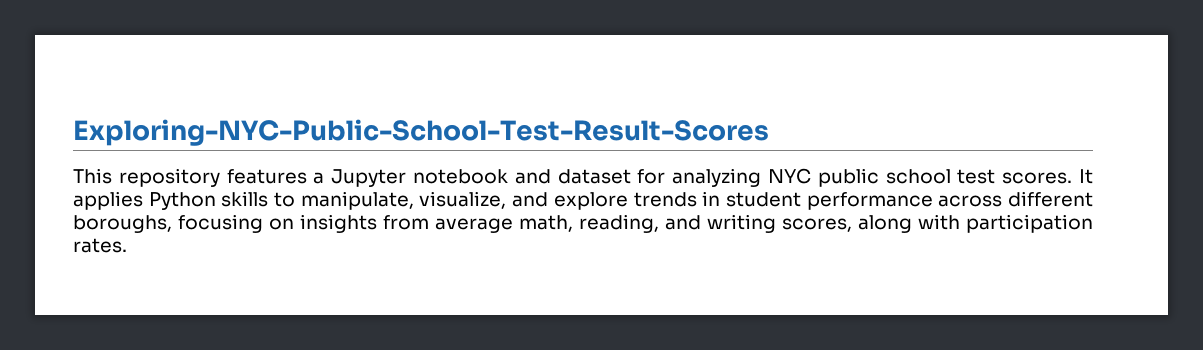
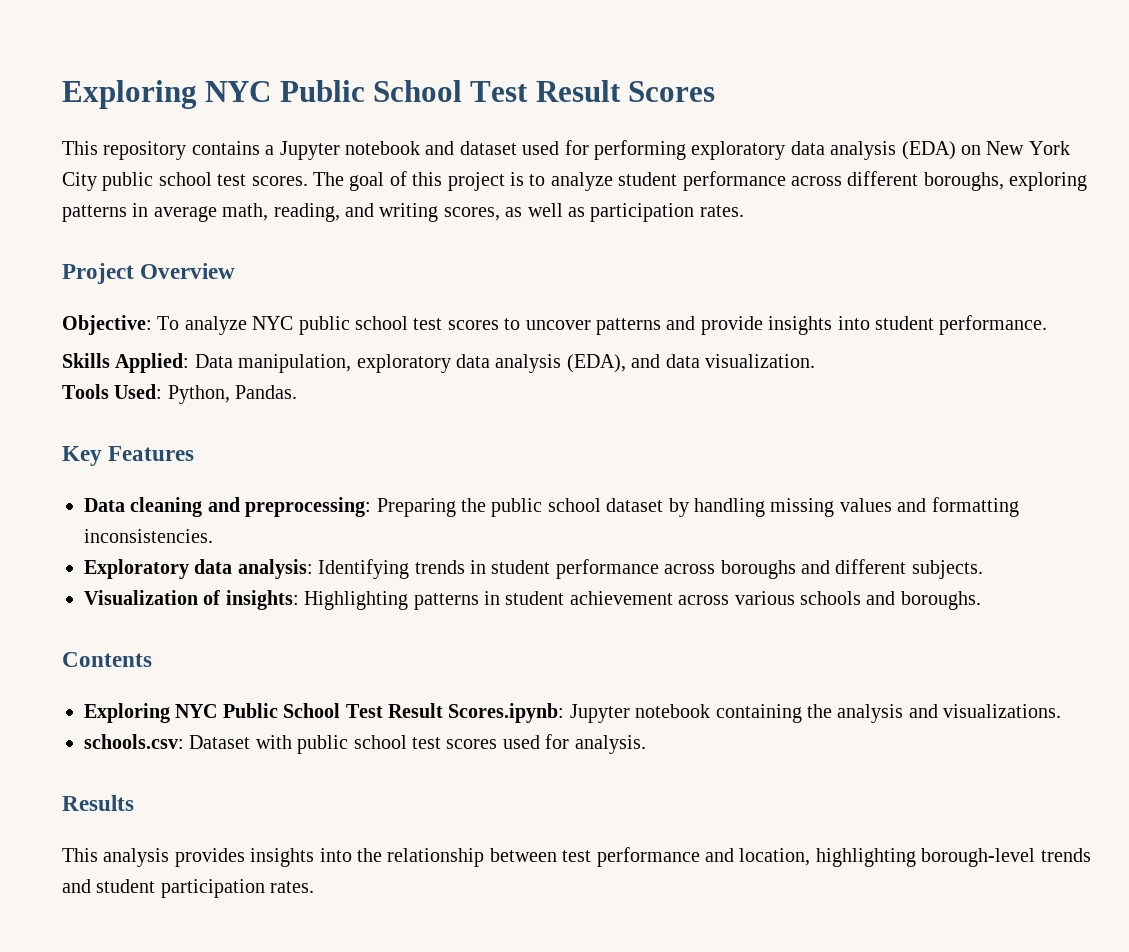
- Exploring-NYC-Public-School-Test-Result-Scores
+ Exploring NYC Public School Test Result Scores
- This repository features a Jupyter notebook and dataset for analyzing NYC public school test scores. It applies Python skills to manipulate, visualize, and explore trends in student performance across different boroughs, focusing on insights from average math, reading, and writing scores, along with participation rates.
+ This repository contains a Jupyter notebook and dataset used for performing exploratory data analysis (EDA) on New York City public school test scores. The goal of this project is to analyze student performance across different boroughs, exploring patterns in average math, reading, and writing scores, as well as participation rates.
+ Project Overview
+ Objective: To analyze NYC public school test scores to uncover patterns and provide insights into student performance.
+ Skills Applied: Data manipulation, exploratory data analysis (EDA), and data visualization.
+ Tools Used: Python, Pandas.
+ Key Features
+ Data cleaning and preprocessing: Preparing the public school dataset by handling missing values and formatting inconsistencies.
+ Exploratory data analysis: Identifying trends in student performance across boroughs and different subjects.
+ Visualization of insights: Highlighting patterns in student achievement across various schools and boroughs.
+ Contents
+ Exploring NYC Public School Test Result Scores.ipynb: Jupyter notebook containing the analysis and visualizations.
+ schools.csv: Dataset with public school test scores used for analysis.
+ Results
+ This analysis provides insights into the relationship between test performance and location, highlighting borough-level trends and student participation rates.

